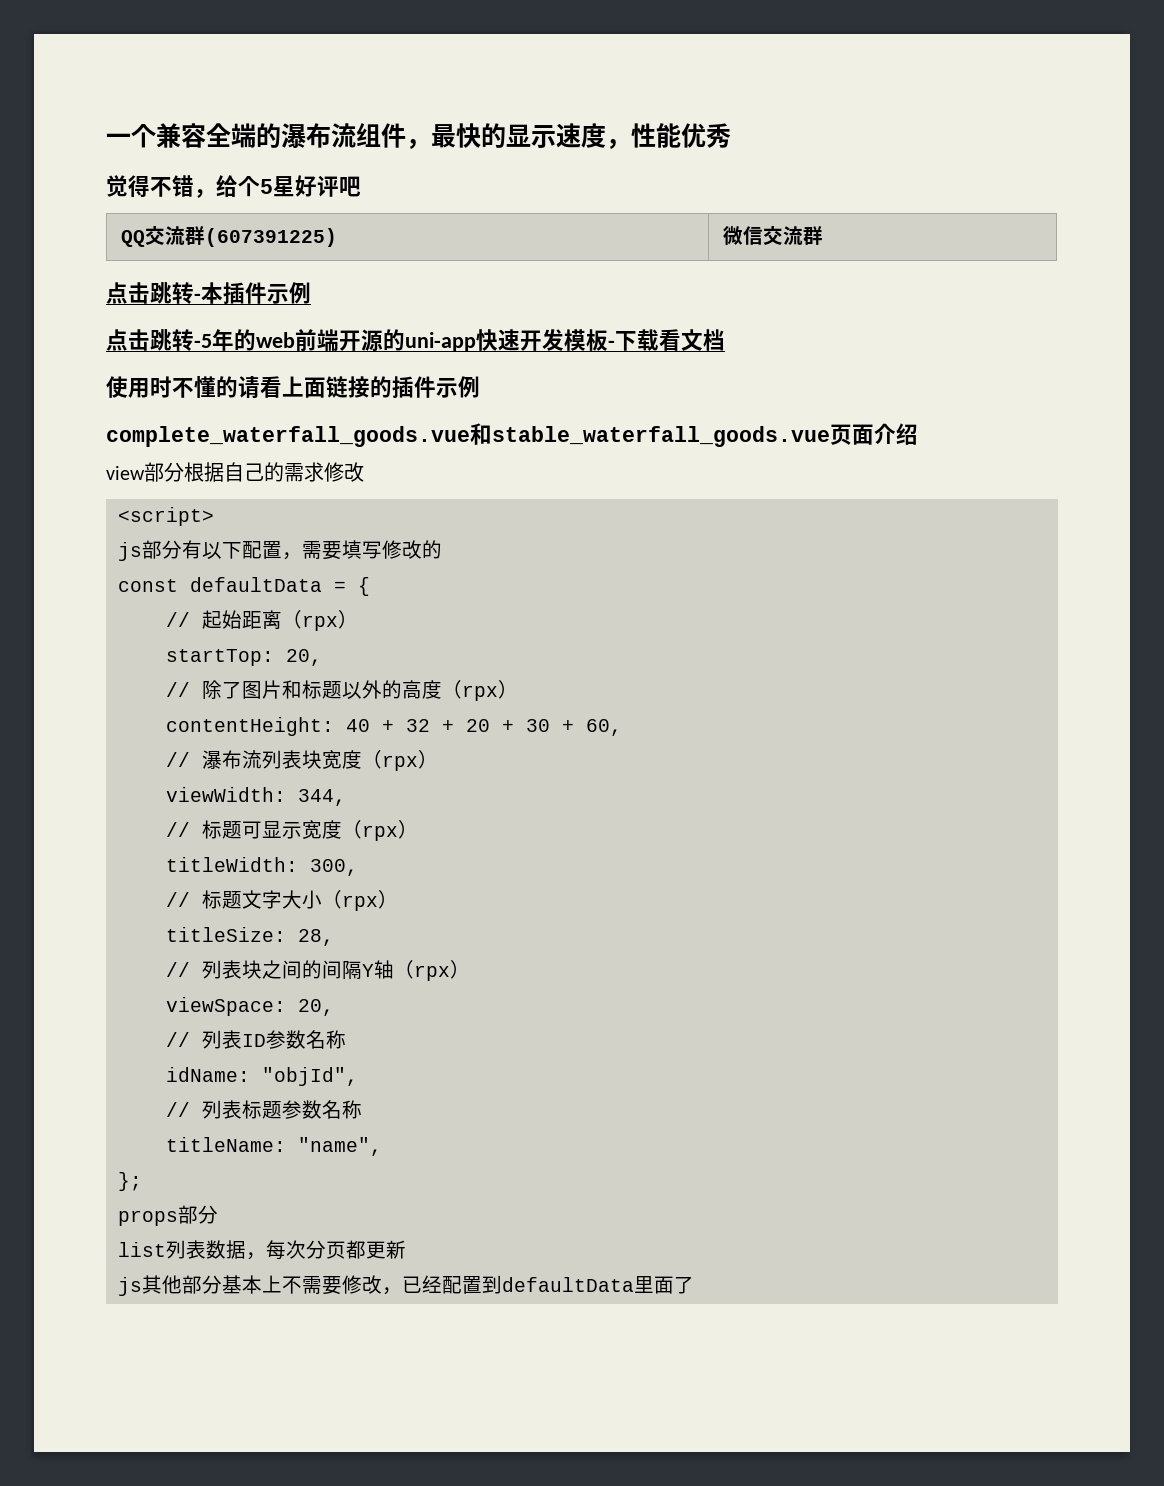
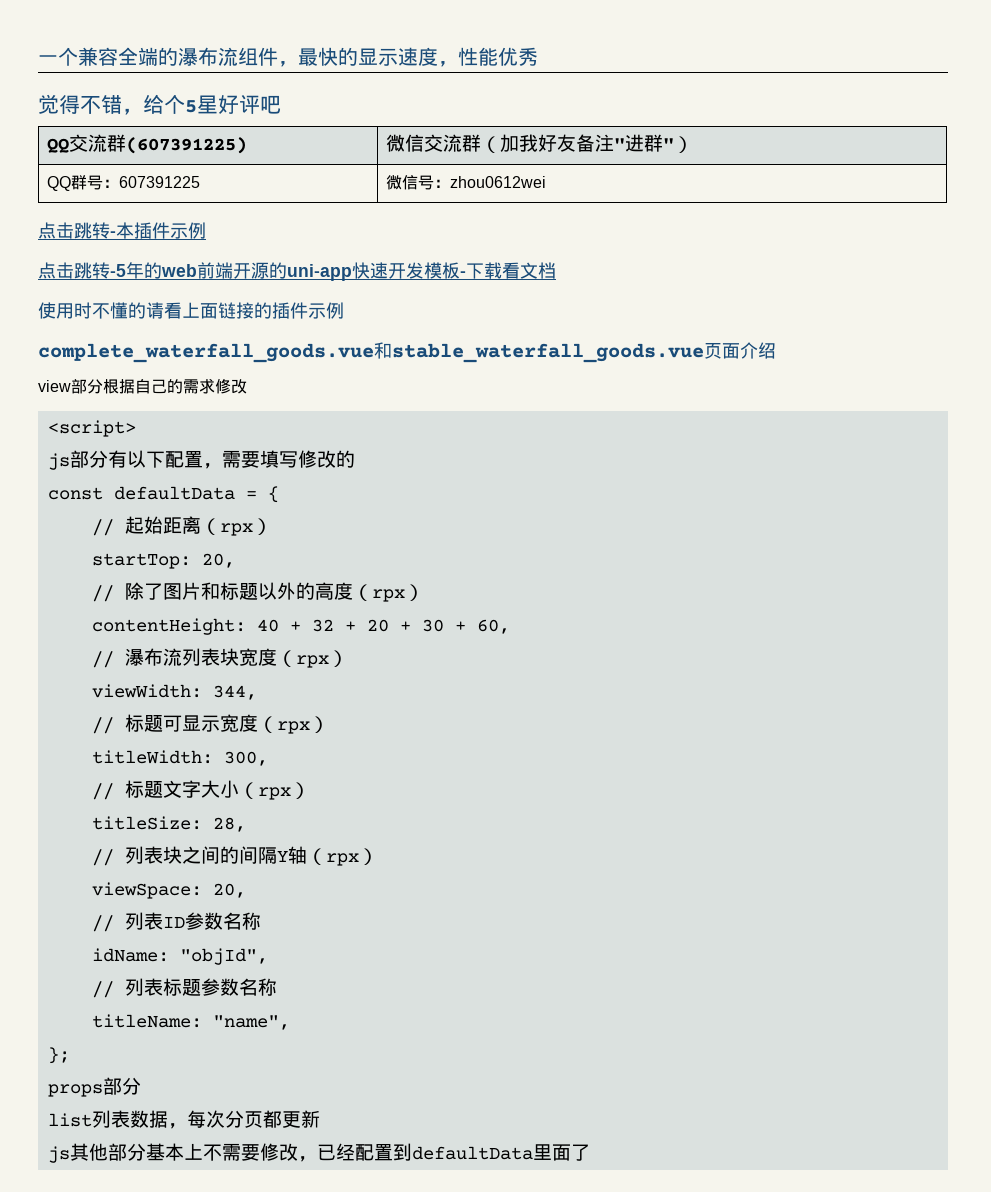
- QQ交流群(607391225) | 微信交流群
+ QQ交流群(607391225) | 微信交流群（加我好友备注"进群"）
+ QQ群号：607391225 | 微信号：zhou0612wei

